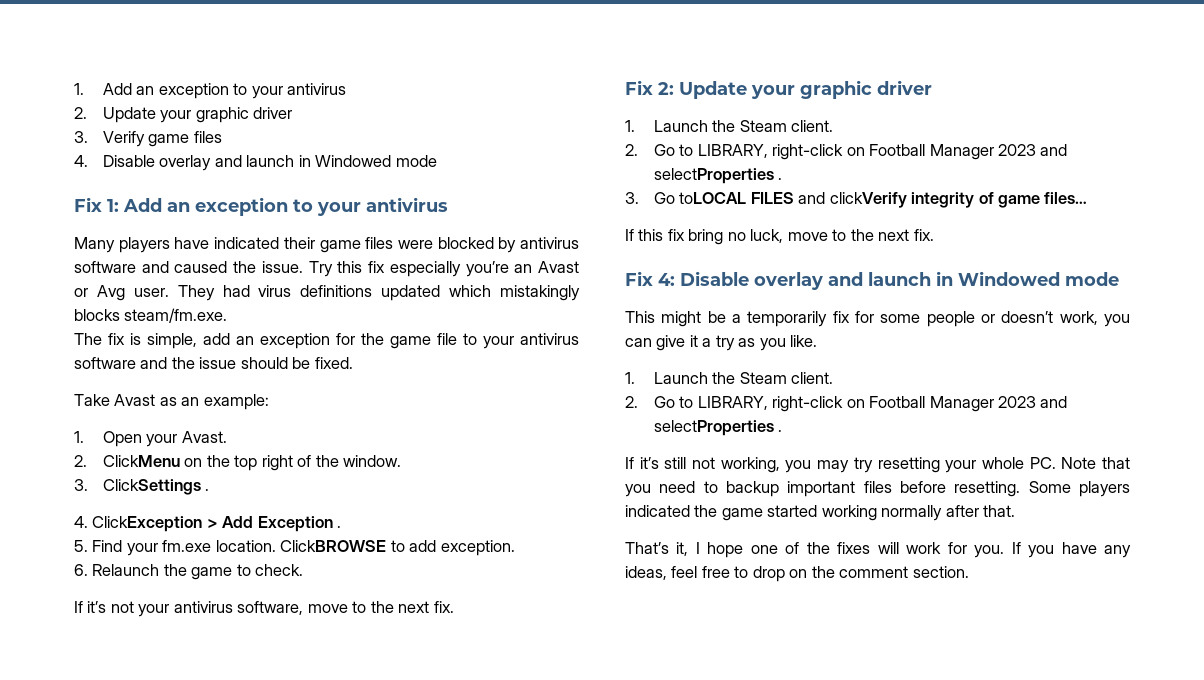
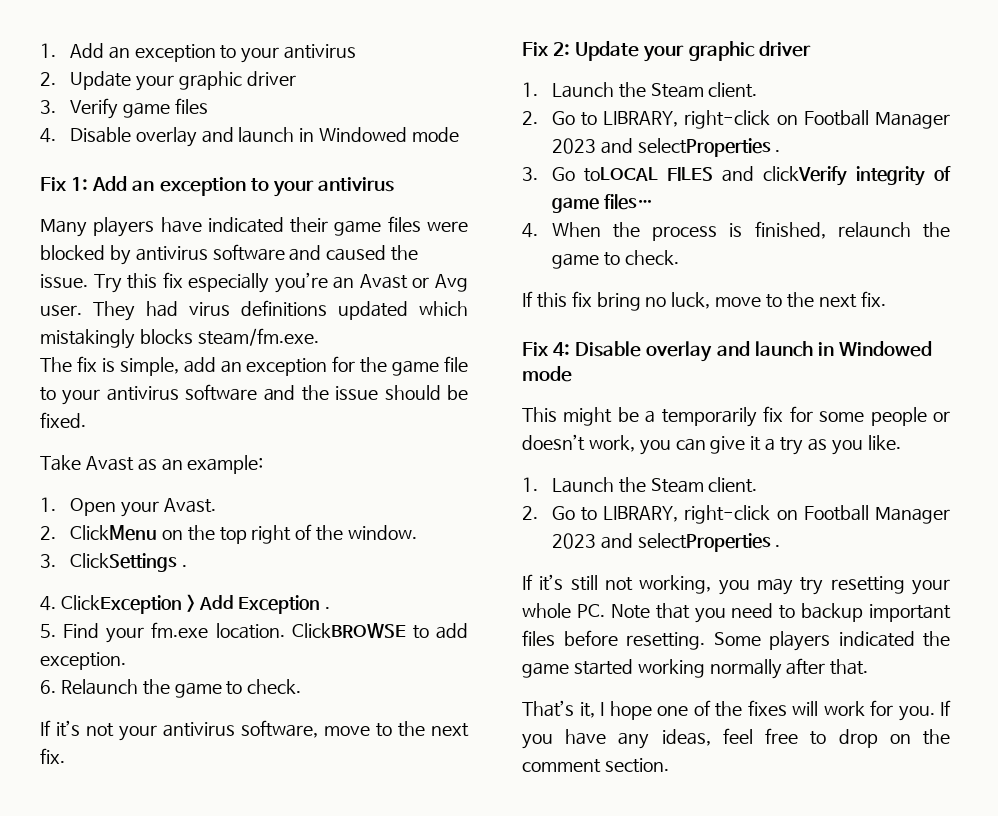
+ 4. When the process is finished, relaunch the game to check.

